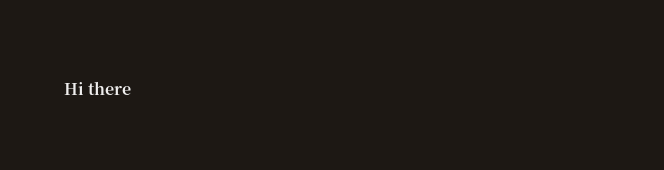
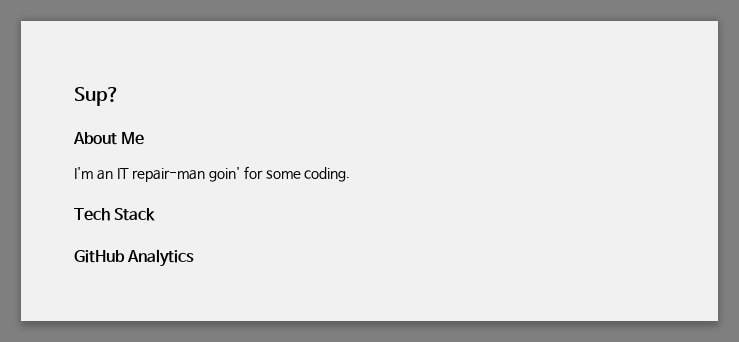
- Hi there
+ Sup?
+ About Me
+ I'm an IT repair-man goin' for some coding.
+ Tech Stack
+ GitHub Analytics

